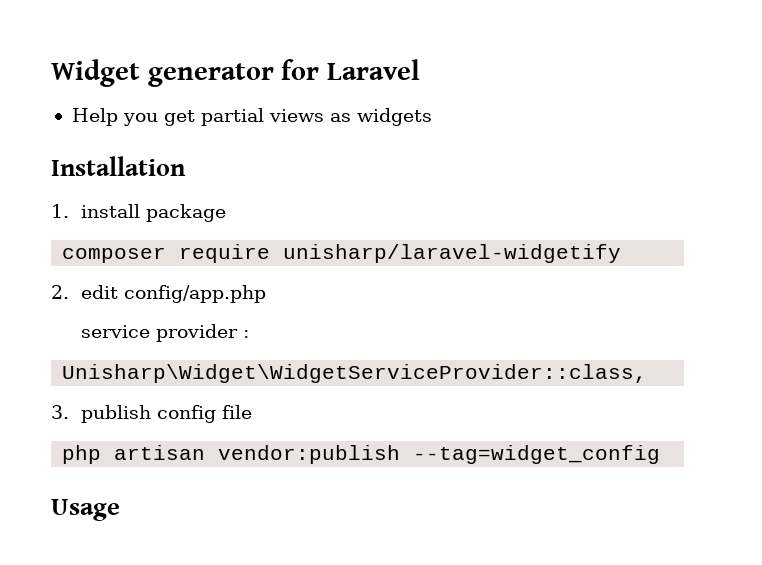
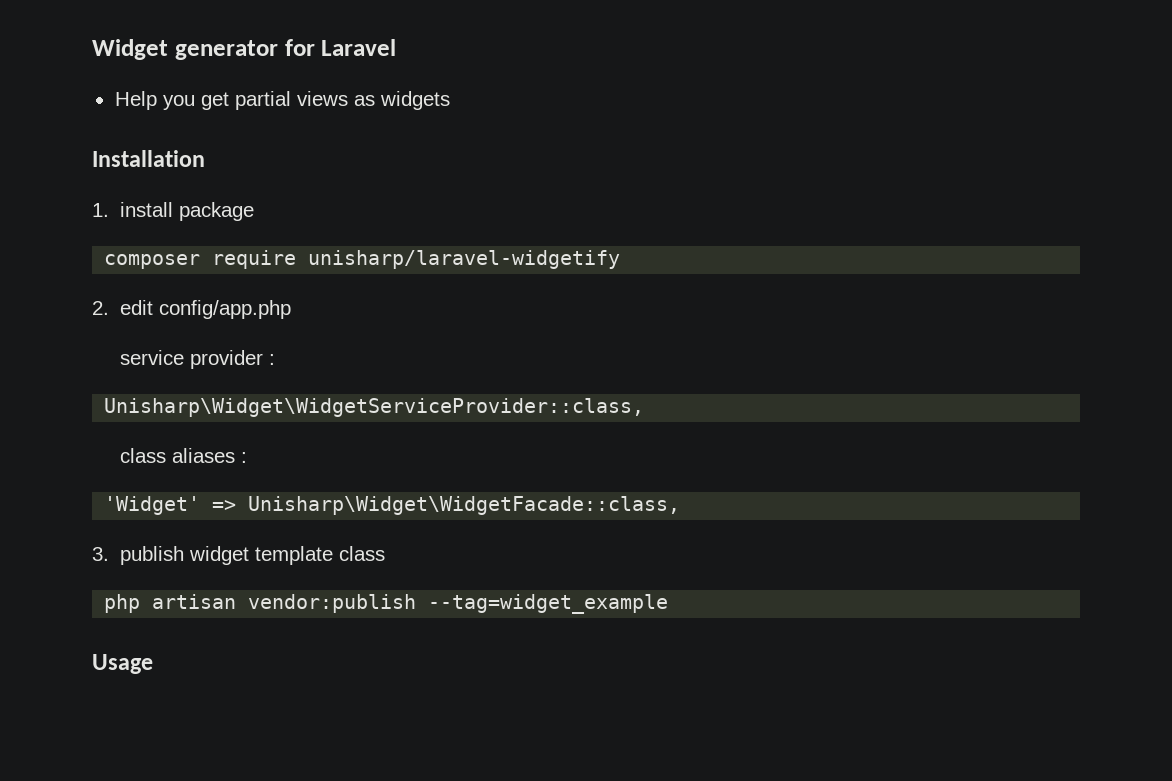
+ class aliases :
+ 'Widget' => Unisharp\Widget\WidgetFacade::class,
- 3. publish config file
+ 3. publish widget template class
- php artisan vendor:publish --tag=widget_config
+ php artisan vendor:publish --tag=widget_example

